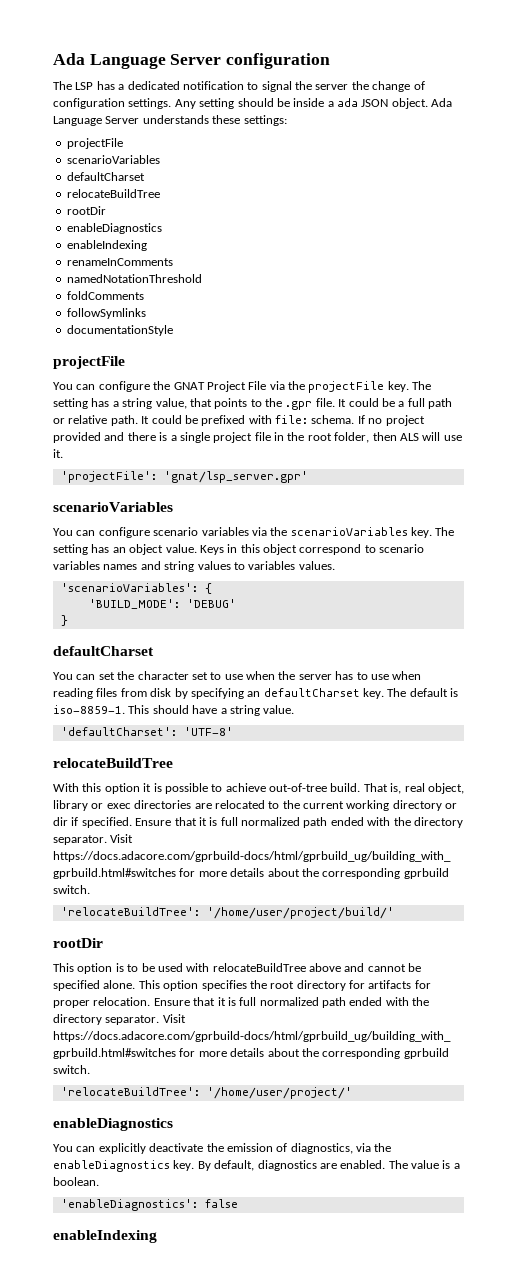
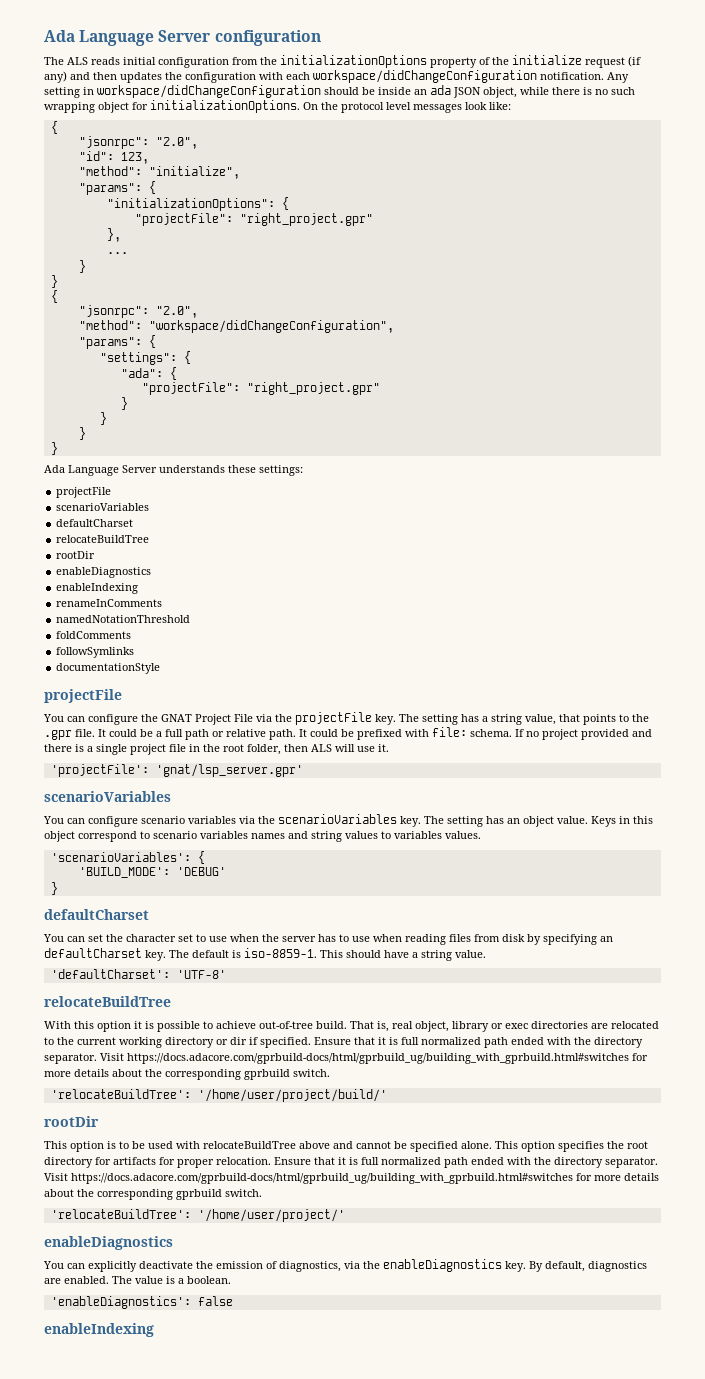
- The LSP has a dedicated notification to signal the server the change of configuration settings. Any setting should be inside a ada JSON object. Ada Language Server understands these settings:
+ The ALS reads initial configuration from the initializationOptions property of the initialize request (if any) and then updates the configuration with each workspace/didChangeConfiguration notification. Any setting in workspace/didChangeConfiguration should be inside an ada JSON object, while there is no such wrapping object for initializationOptions. On the protocol level messages look like:
+ {
+ "jsonrpc": "2.0",
+ "id": 123,
+ "method": "initialize",
+ "params": {
+ "initializationOptions": {
+ "projectFile": "right_project.gpr"
+ },
+ ...
+ }
+ }
+ {
+ "jsonrpc": "2.0",
+ "method": "workspace/didChangeConfiguration",
+ "params": {
+ "settings": {
+ "ada": {
+ "projectFile": "right_project.gpr"
+ }
+ }
+ }
+ }
+ Ada Language Server understands these settings:

